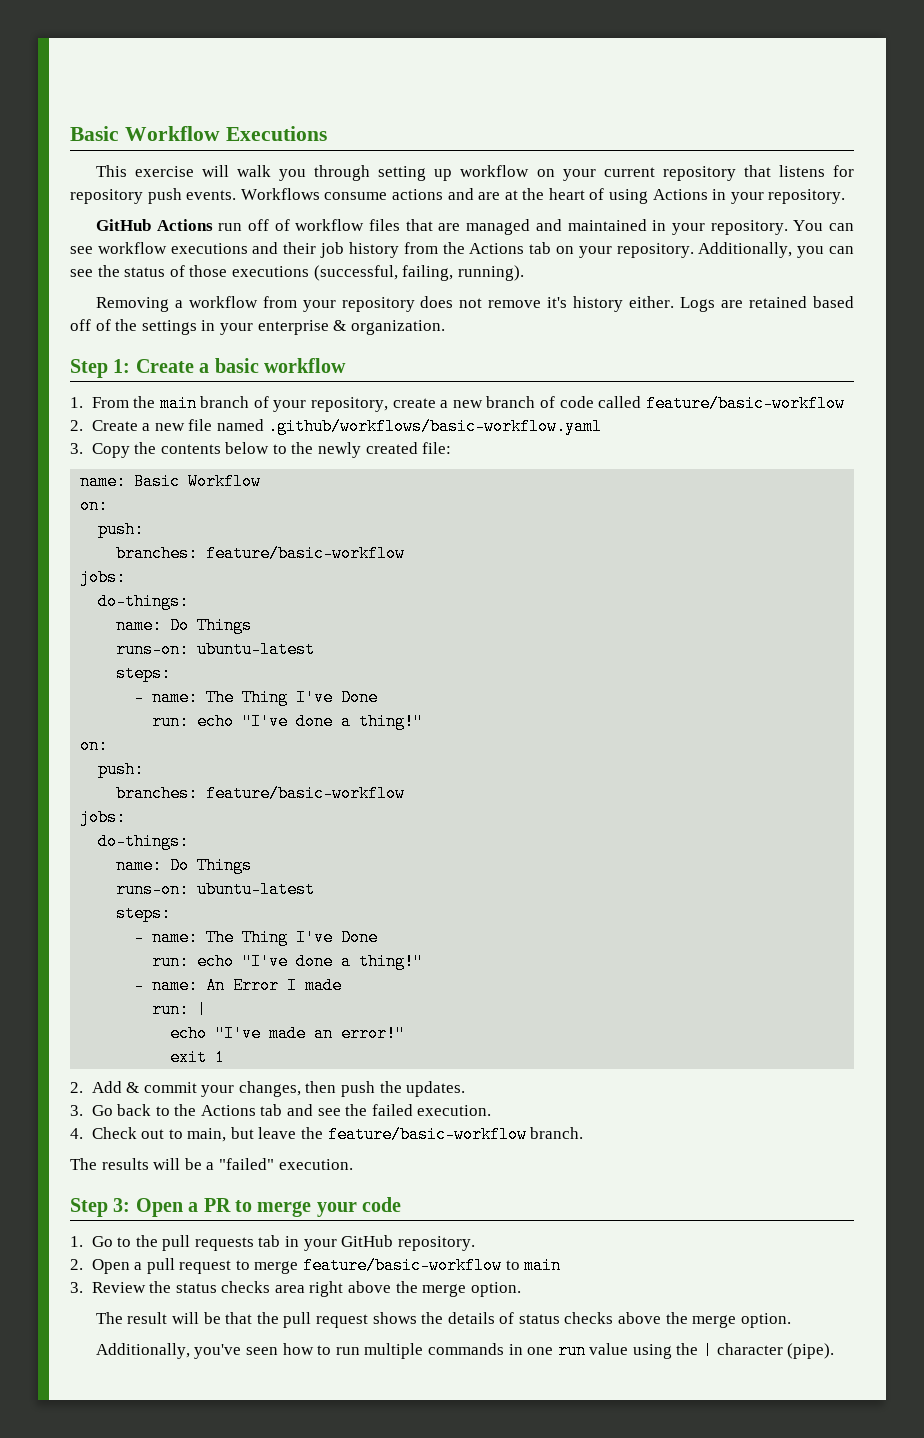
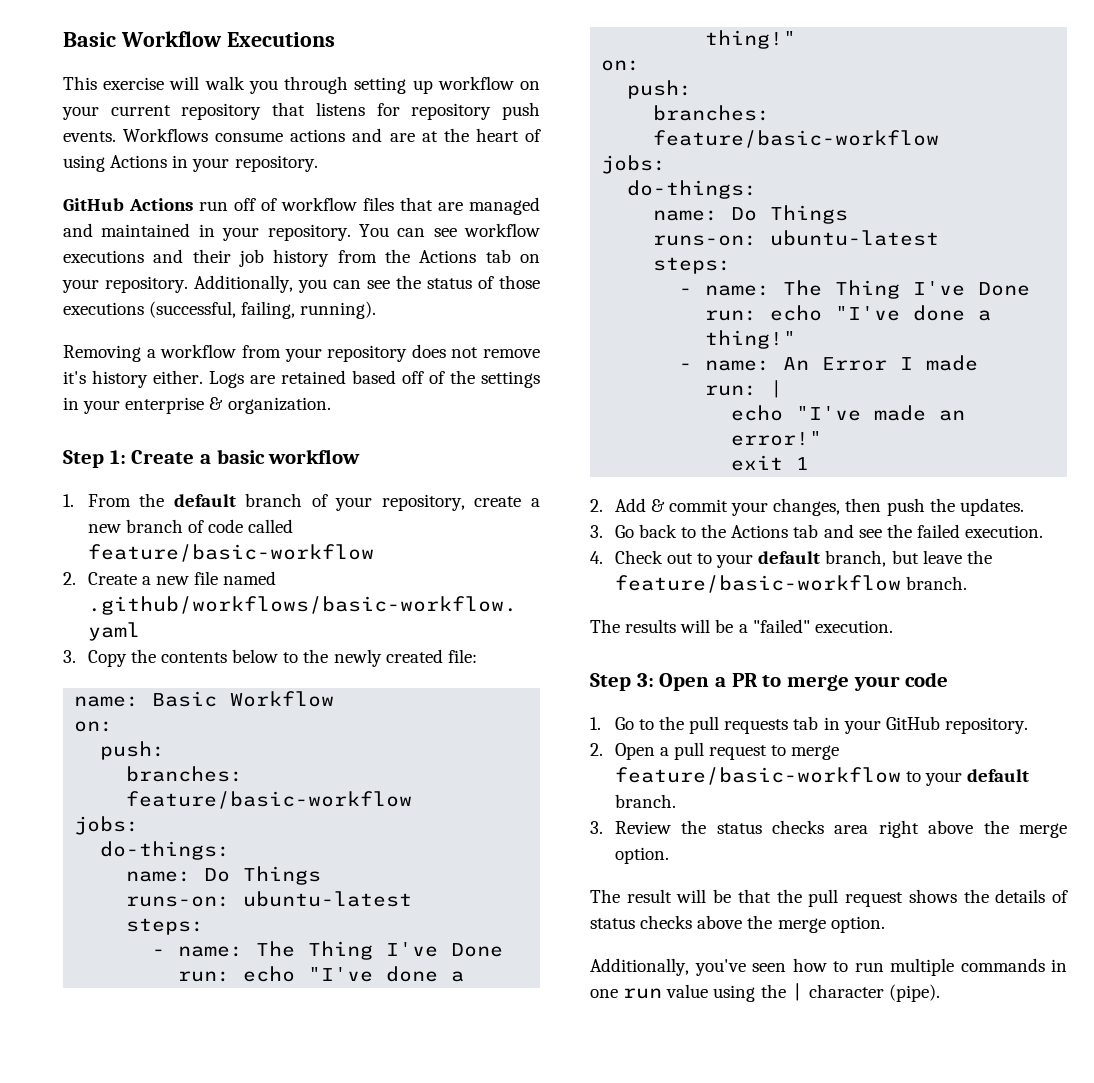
- 1. From the main branch of your repository, create a new branch of code called feature/basic-workflow
+ 1. From the default branch of your repository, create a new branch of code called feature/basic-workflow
- 4. Check out to main, but leave the feature/basic-workflow branch.
+ 4. Check out to your default branch, but leave the feature/basic-workflow branch.
- 2. Open a pull request to merge feature/basic-workflow to main
+ 2. Open a pull request to merge feature/basic-workflow to your default branch.

